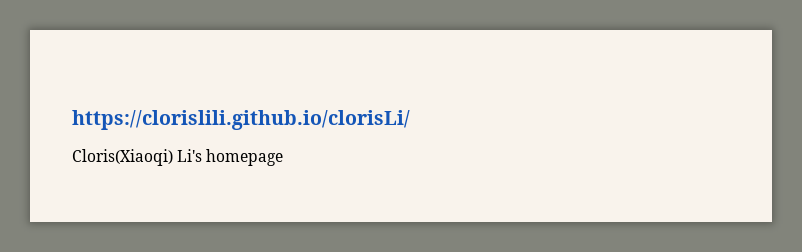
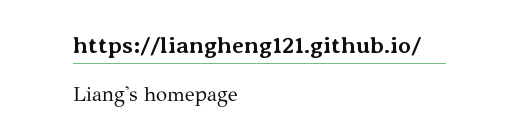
- https://clorislili.github.io/clorisLi/
- Cloris(Xiaoqi) Li's homepage
+ https://liangheng121.github.io/
+ Liang's homepage

